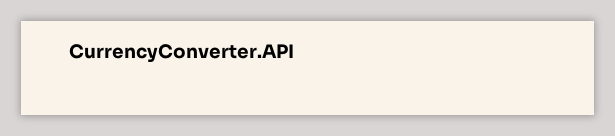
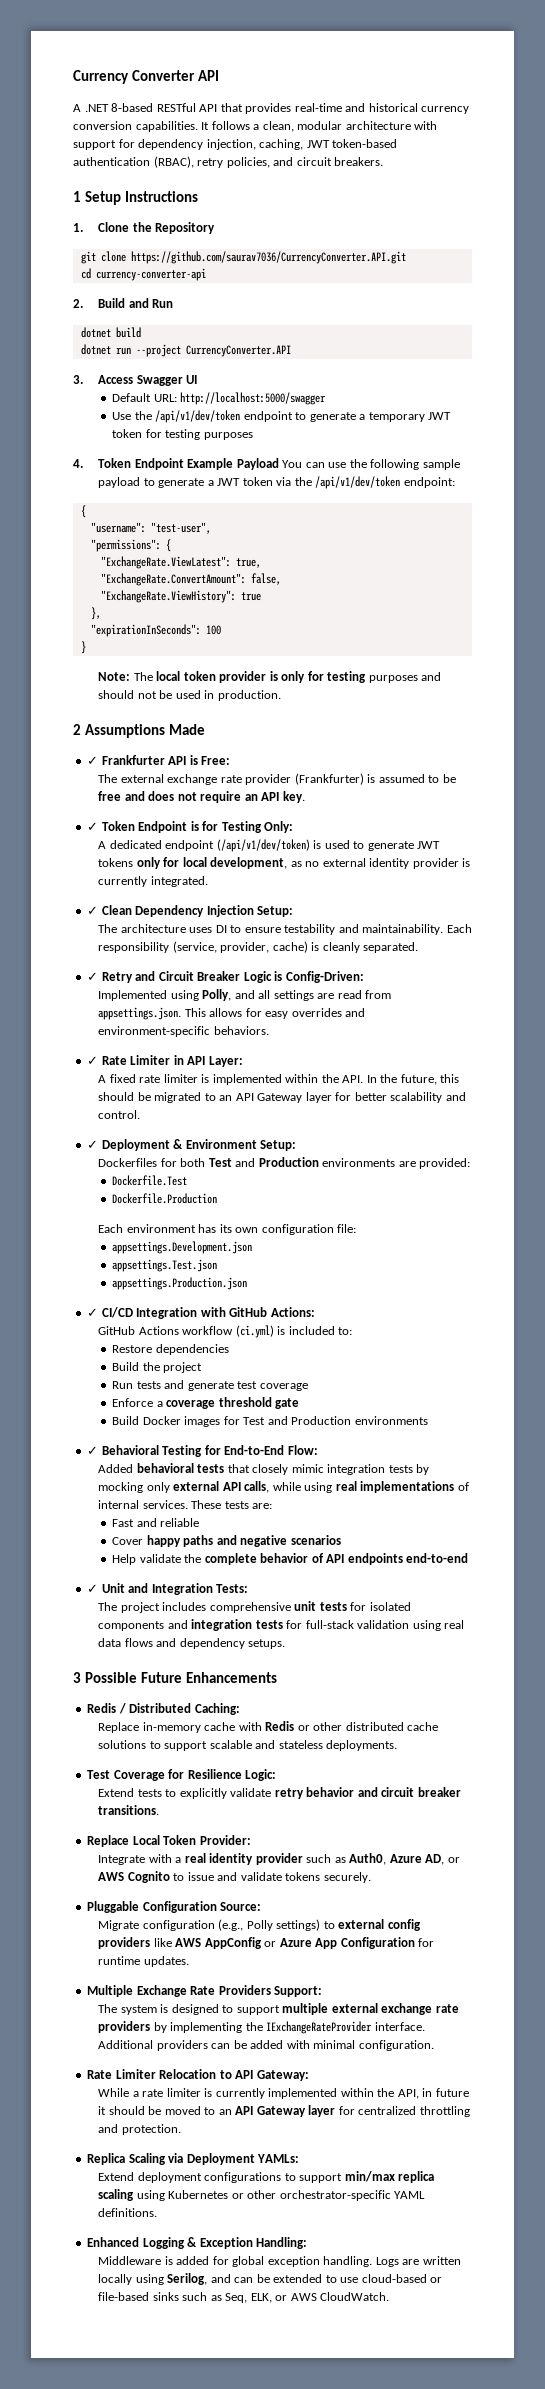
- CurrencyConverter.API
+ Currency Converter API
+ A .NET 8-based RESTful API that provides real-time and historical currency conversion capabilities. It follows a clean, modular architecture with support for dependency injection, caching, JWT token-based authentication (RBAC), retry policies, and circuit breakers.
+ 1 Setup Instructions
+ 1. Clone the Repository
+ git clone https://github.com/saurav7036/CurrencyConverter.API.git
+ cd currency-converter-api
+ 2. Build and Run
+ dotnet build
+ dotnet run --project CurrencyConverter.API
+ 3. Access Swagger UI
+ Default URL: http://localhost:5000/swagger
+ Use the /api/v1/dev/token endpoint to generate a temporary JWT token for testing purposes
+ 4. Token Endpoint Example Payload You can use the following sample payload to generate a JWT token via the /api/v1/dev/token endpoint:
+ {
+ "username": "test-user",
+ "permissions": {
+ "ExchangeRate.ViewLatest": true,
+ "ExchangeRate.ConvertAmount": false,
+ "ExchangeRate.ViewHistory": true
+ },
+ "expirationInSeconds": 100
+ }
+ Note: The local token provider is only for testing purposes and should not be used in production.
+ 2 Assumptions Made
+ ✓ Frankfurter API is Free:
+ The external exchange rate provider (Frankfurter) is assumed to be free and does not require an API key.
+ ✓ Token Endpoint is for Testing Only:
+ A dedicated endpoint (/api/v1/dev/token) is used to generate JWT tokens only for local development, as no external identity provider is currently integrated.
+ ✓ Clean Dependency Injection Setup:
+ The architecture uses DI to ensure testability and maintainability. Each responsibility (service, provider, cache) is cleanly separated.
+ ✓ Retry and Circuit Breaker Logic is Config-Driven:
+ Implemented using Polly, and all settings are read from appsettings.json. This allows for easy overrides and environment-specific behaviors.
+ ✓ Rate Limiter in API Layer:
+ A fixed rate limiter is implemented within the API. In the future, this should be migrated to an API Gateway layer for better scalability and control.
+ ✓ Deployment & Environment Setup:
+ Dockerfiles for both Test and Production environments are provided:
+ Dockerfile.Test
+ Dockerfile.Production
+ Each environment has its own configuration file:
+ appsettings.Development.json
+ appsettings.Test.json
+ appsettings.Production.json
+ ✓ CI/CD Integration with GitHub Actions:
+ GitHub Actions workflow (ci.yml) is included to:
+ Restore dependencies
+ Build the project
+ Run tests and generate test coverage
+ Enforce a coverage threshold gate
+ Build Docker images for Test and Production environments
+ ✓ Behavioral Testing for End-to-End Flow:
+ Added behavioral tests that closely mimic integration tests by mocking only external API calls, while using real implementations of internal services. These tests are:
+ Fast and reliable
+ Cover happy paths and negative scenarios
+ Help validate the complete behavior of API endpoints end-to-end
+ ✓ Unit and Integration Tests:
+ The project includes comprehensive unit tests for isolated components and integration tests for full-stack validation using real data flows and dependency setups.
+ 3 Possible Future Enhancements
+ Redis / Distributed Caching:
+ Replace in-memory cache with Redis or other distributed cache solutions to support scalable and stateless deployments.
+ Test Coverage for Resilience Logic:
+ Extend tests to explicitly validate retry behavior and circuit breaker transitions.
+ Replace Local Token Provider:
+ Integrate with a real identity provider such as Auth0, Azure AD, or AWS Cognito to issue and validate tokens securely.
+ Pluggable Configuration Source:
+ Migrate configuration (e.g., Polly settings) to external config providers like AWS AppConfig or Azure App Configuration for runtime updates.
+ Multiple Exchange Rate Providers Support:
+ The system is designed to support multiple external exchange rate providers by implementing the IExchangeRateProvider interface. Additional providers can be added with minimal configuration.
+ Rate Limiter Relocation to API Gateway:
+ While a rate limiter is currently implemented within the API, in future it should be moved to an API Gateway layer for centralized throttling and protection.
+ Replica Scaling via Deployment YAMLs:
+ Extend deployment configurations to support min/max replica scaling using Kubernetes or other orchestrator-specific YAML definitions.
+ Enhanced Logging & Exception Handling:
+ Middleware is added for global exception handling. Logs are written locally using Serilog, and can be extended to use cloud-based or file-based sinks such as Seq, ELK, or AWS CloudWatch.

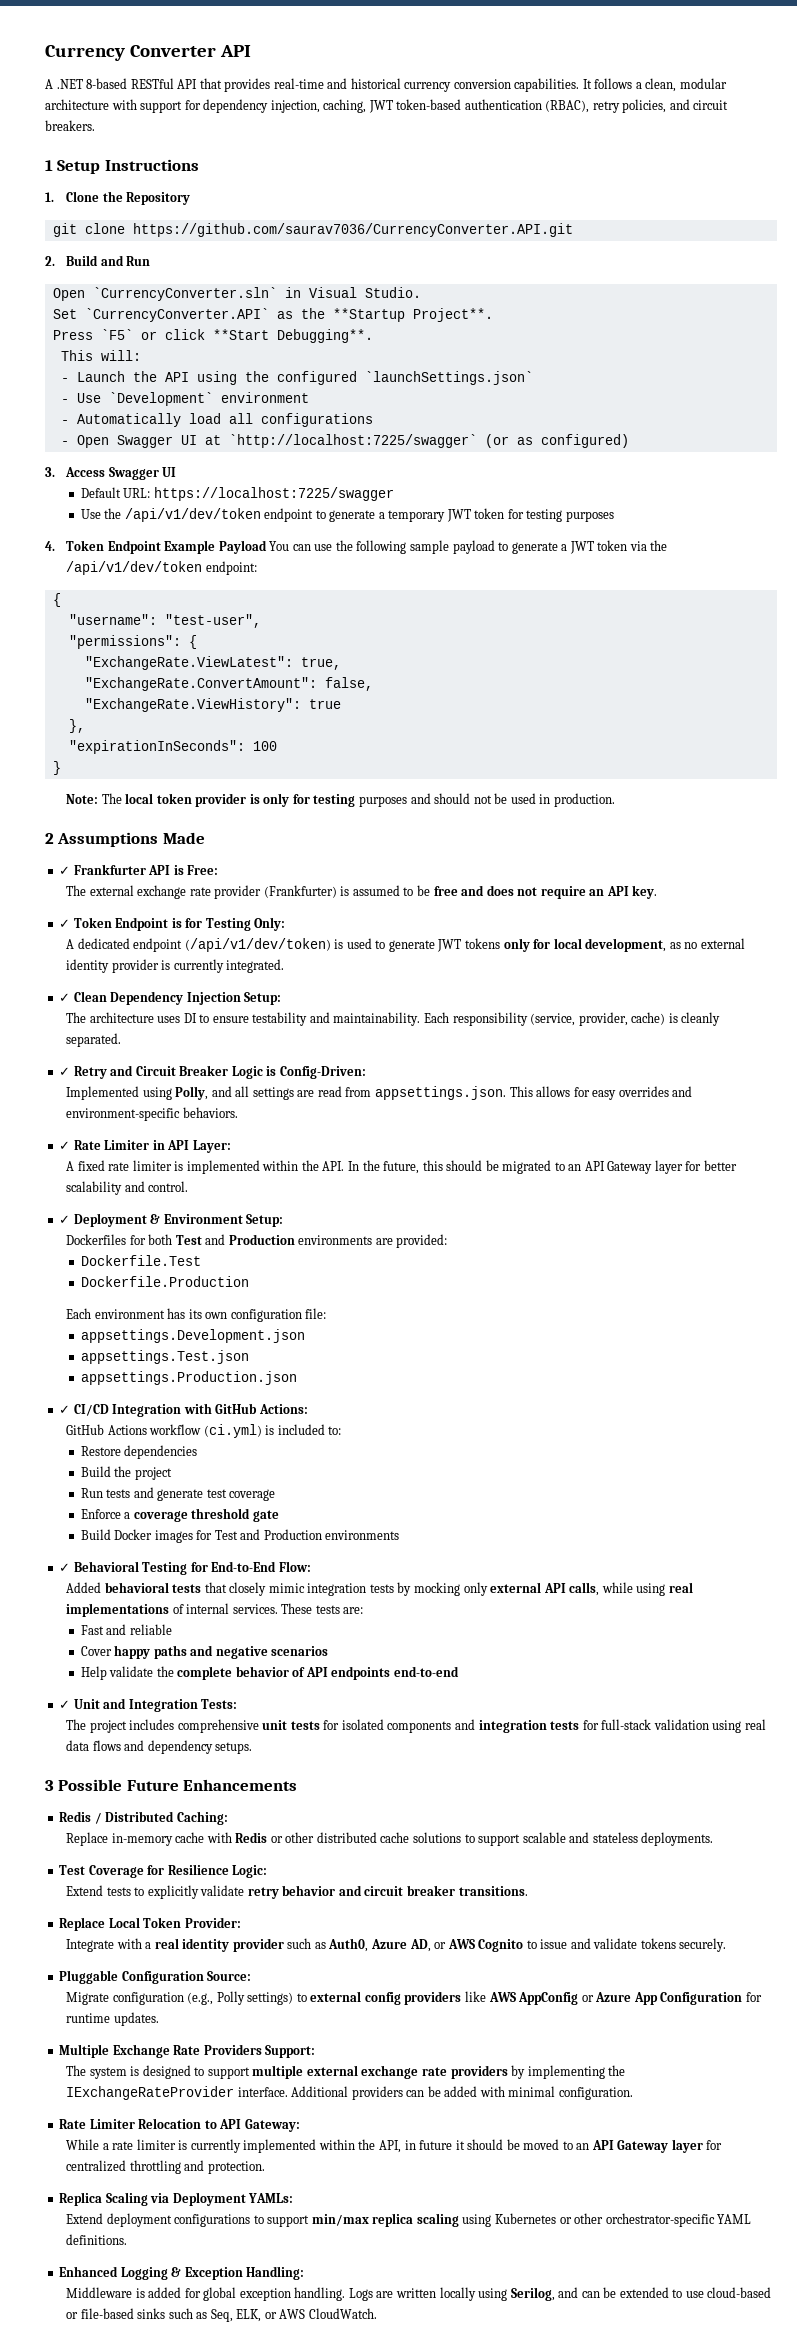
- cd currency-converter-api
- dotnet build
- dotnet run --project CurrencyConverter.API
+ Open `CurrencyConverter.sln` in Visual Studio.
+ Set `CurrencyConverter.API` as the **Startup Project**.
+ Press `F5` or click **Start Debugging**.
+ This will:
+ - Launch the API using the configured `launchSettings.json`
+ - Use `Development` environment
+ - Automatically load all configurations
+ - Open Swagger UI at `http://localhost:7225/swagger` (or as configured)
- Default URL: http://localhost:5000/swagger
+ Default URL: https://localhost:7225/swagger

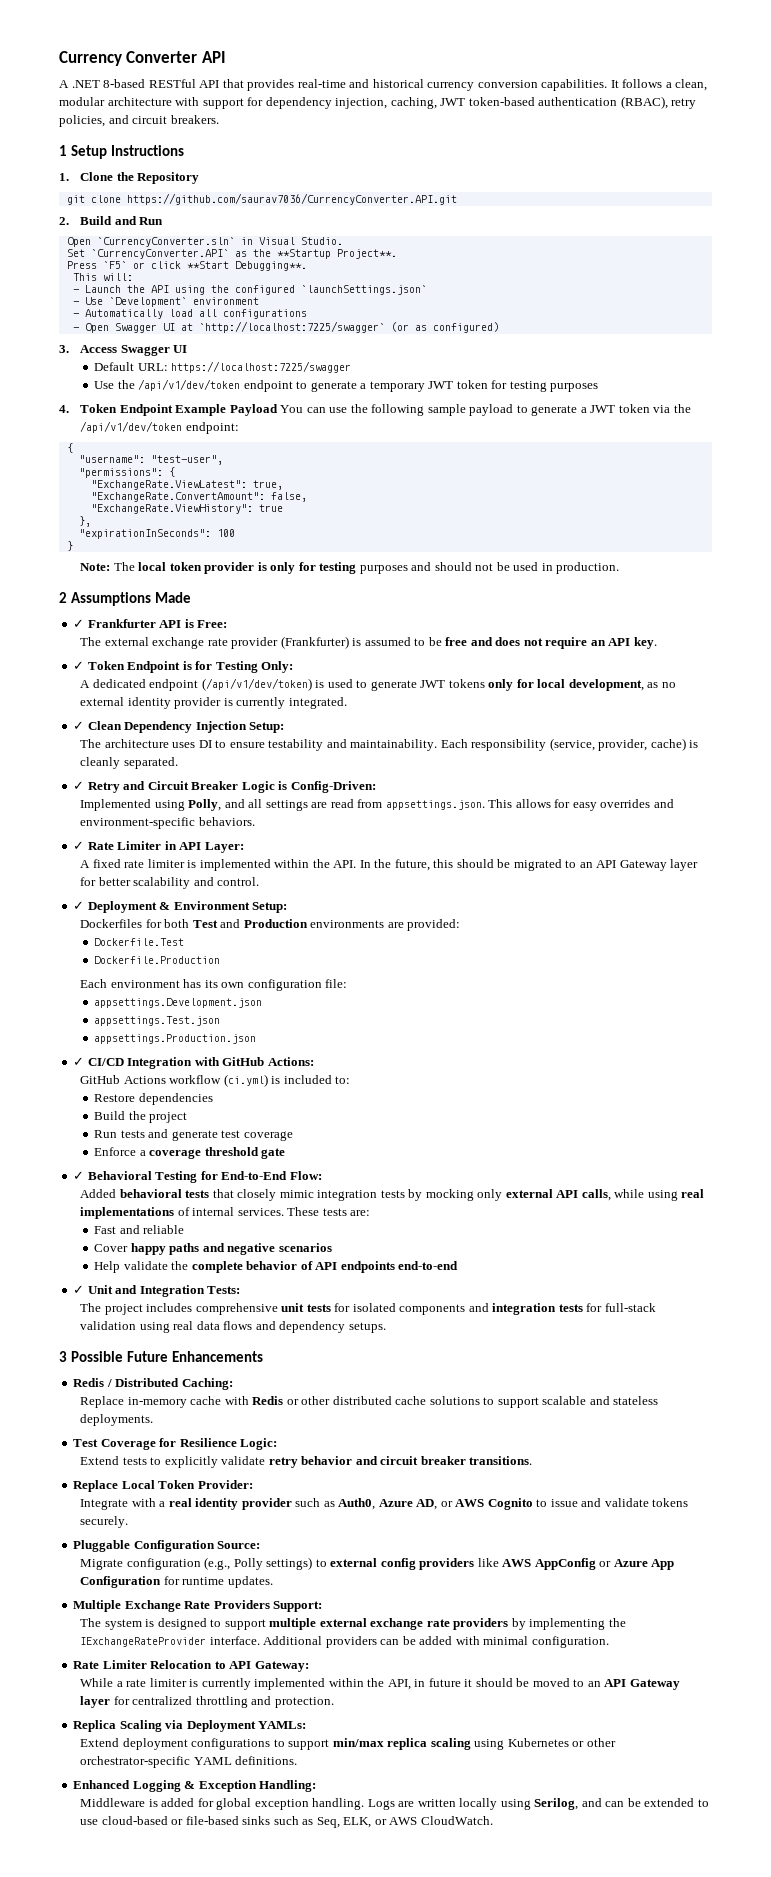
- Build Docker images for Test and Production environments

